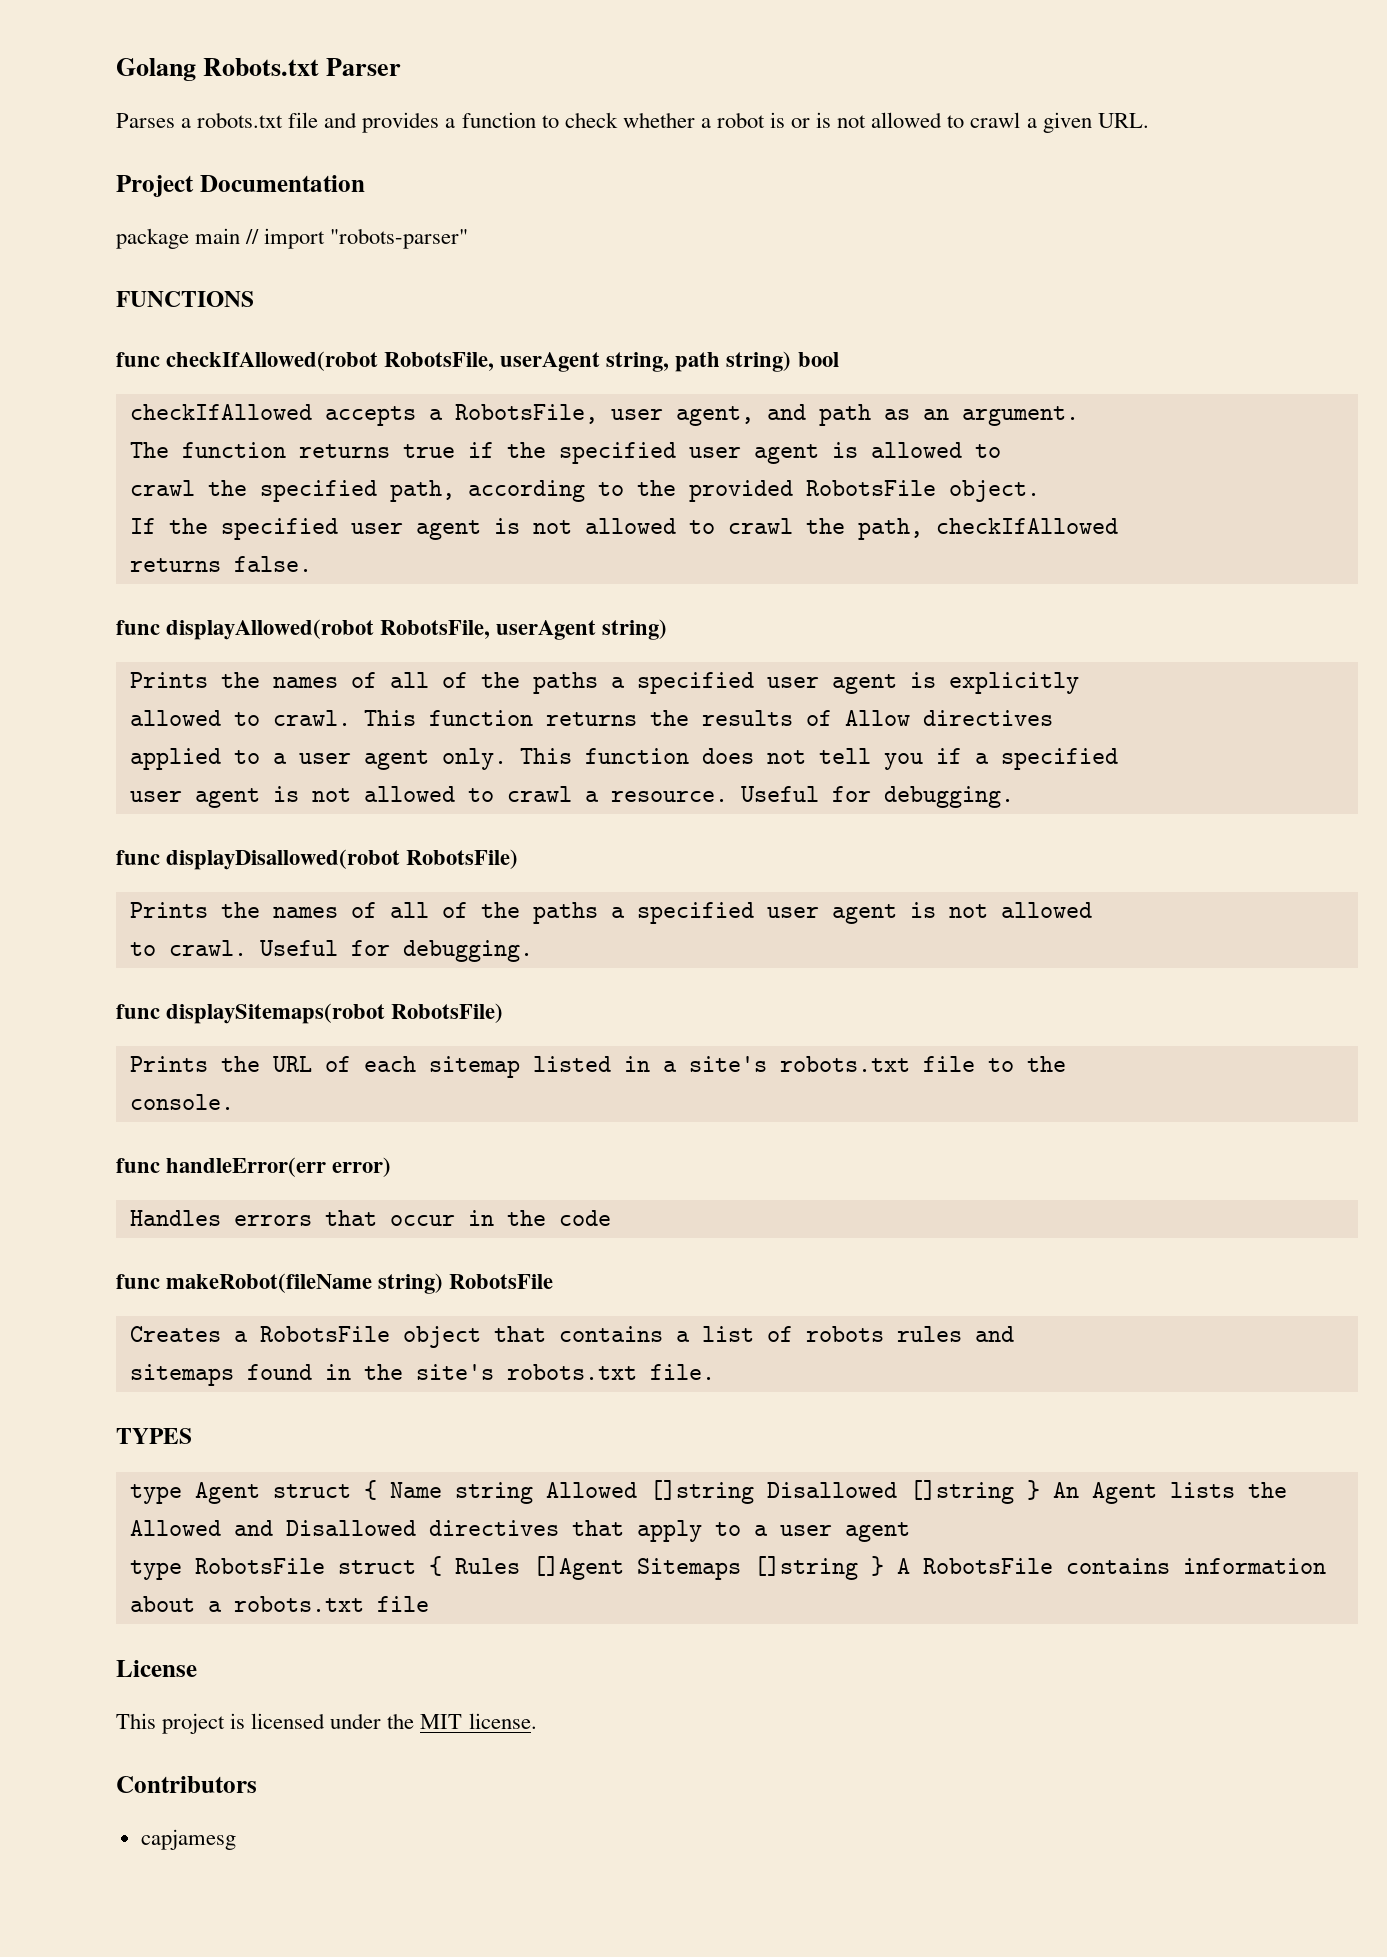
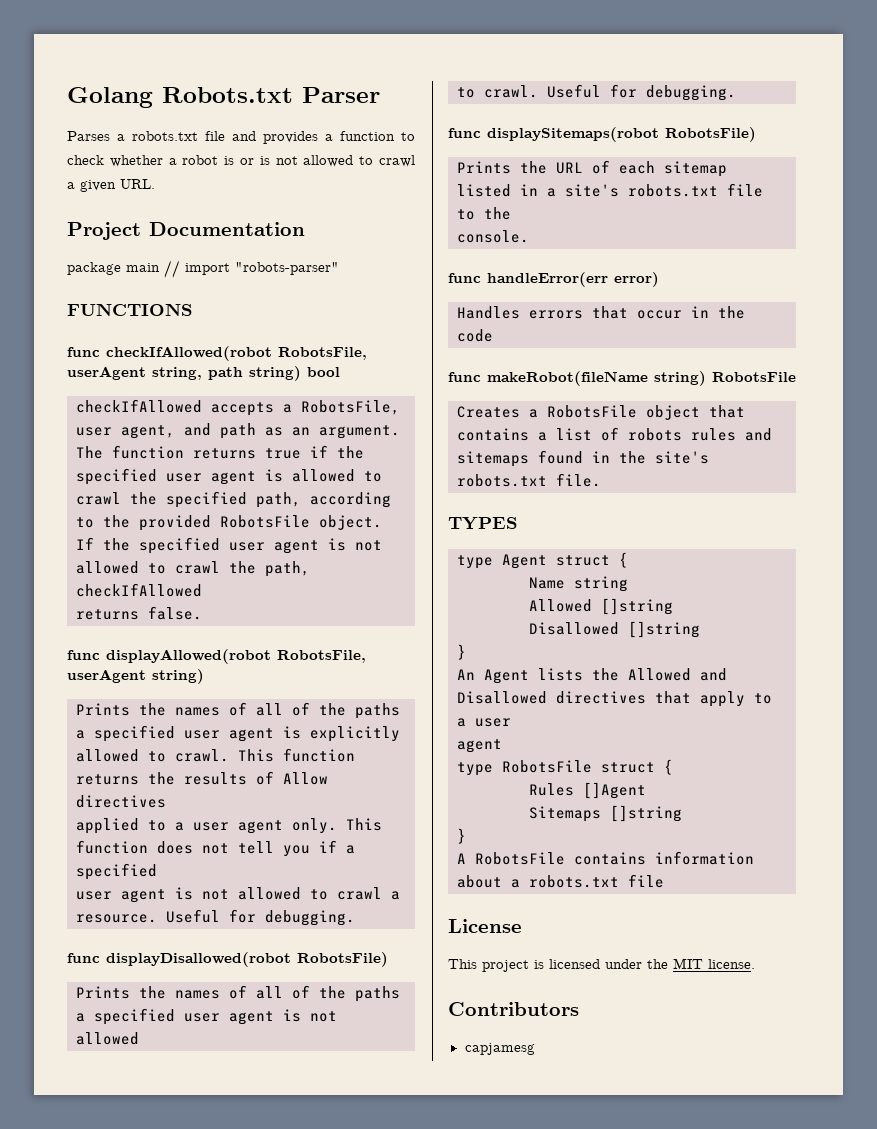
- type Agent struct { Name string Allowed []string Disallowed []string } An Agent lists the Allowed and Disallowed directives that apply to a user agent
+ type Agent struct {
+ Name string
+ Allowed []string
+ Disallowed []string
+ }
+ An Agent lists the Allowed and Disallowed directives that apply to a user
+ agent
- type RobotsFile struct { Rules []Agent Sitemaps []string } A RobotsFile contains information about a robots.txt file
+ type RobotsFile struct {
+ Rules []Agent
+ Sitemaps []string
+ }
+ A RobotsFile contains information about a robots.txt file

